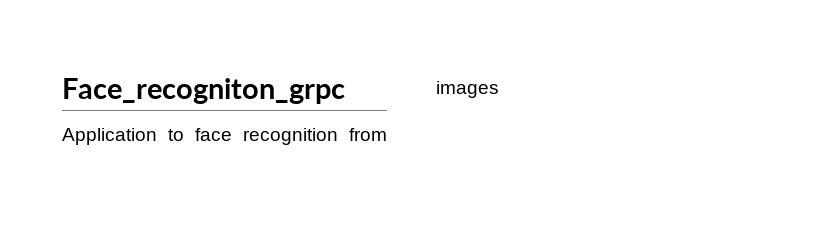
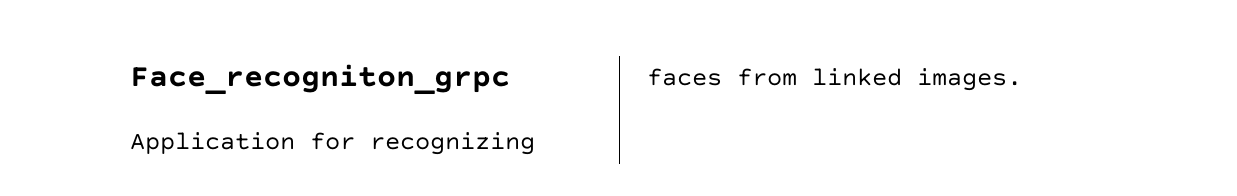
- Application to face recognition from images
+ Application for recognizing faces from linked images.

